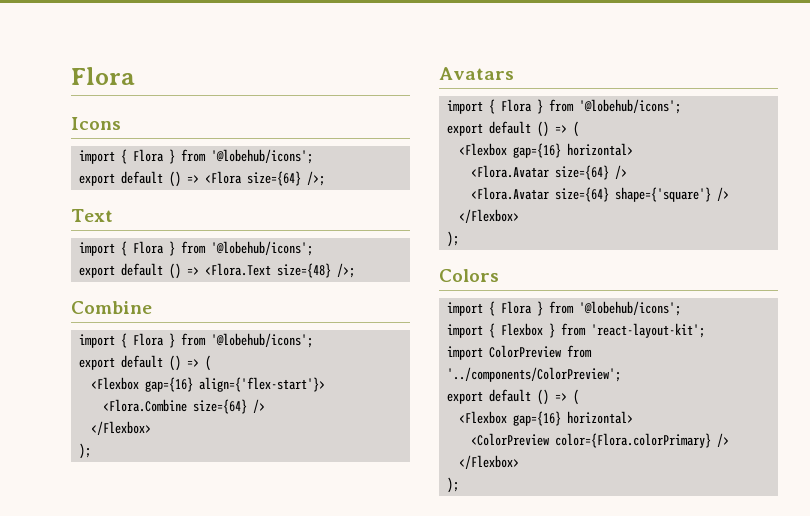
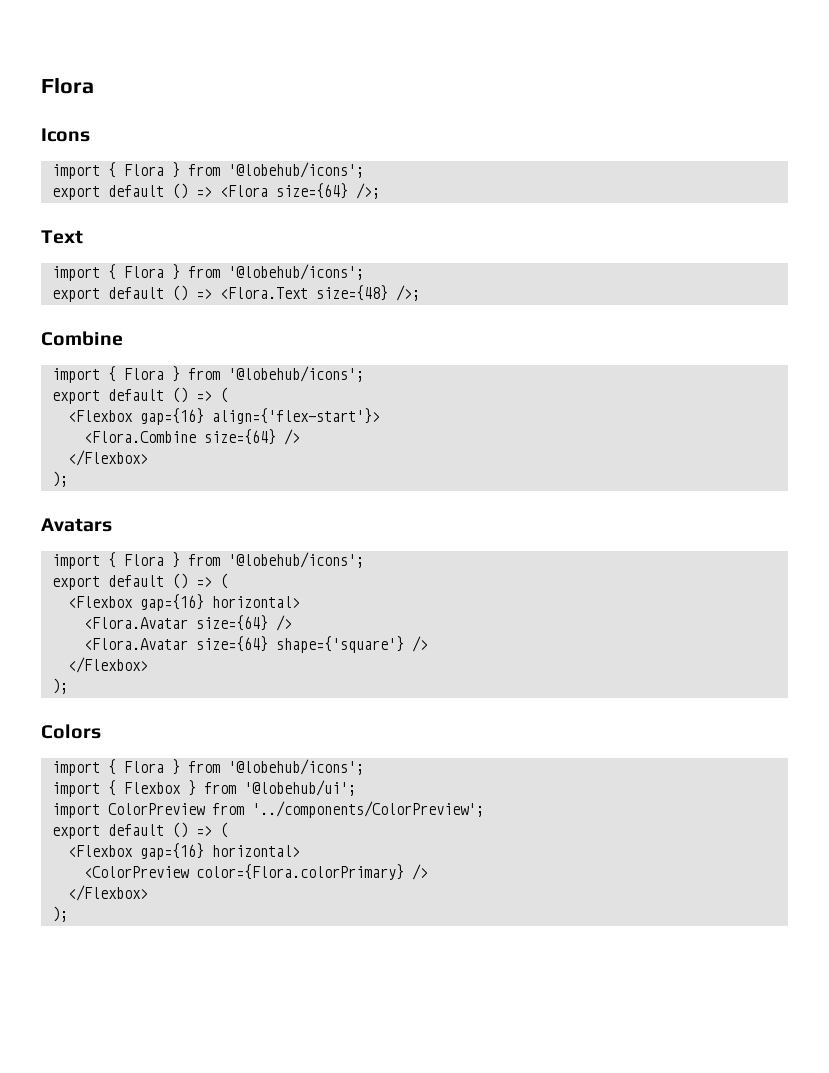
- import { Flexbox } from 'react-layout-kit';
+ import { Flexbox } from '@lobehub/ui';

